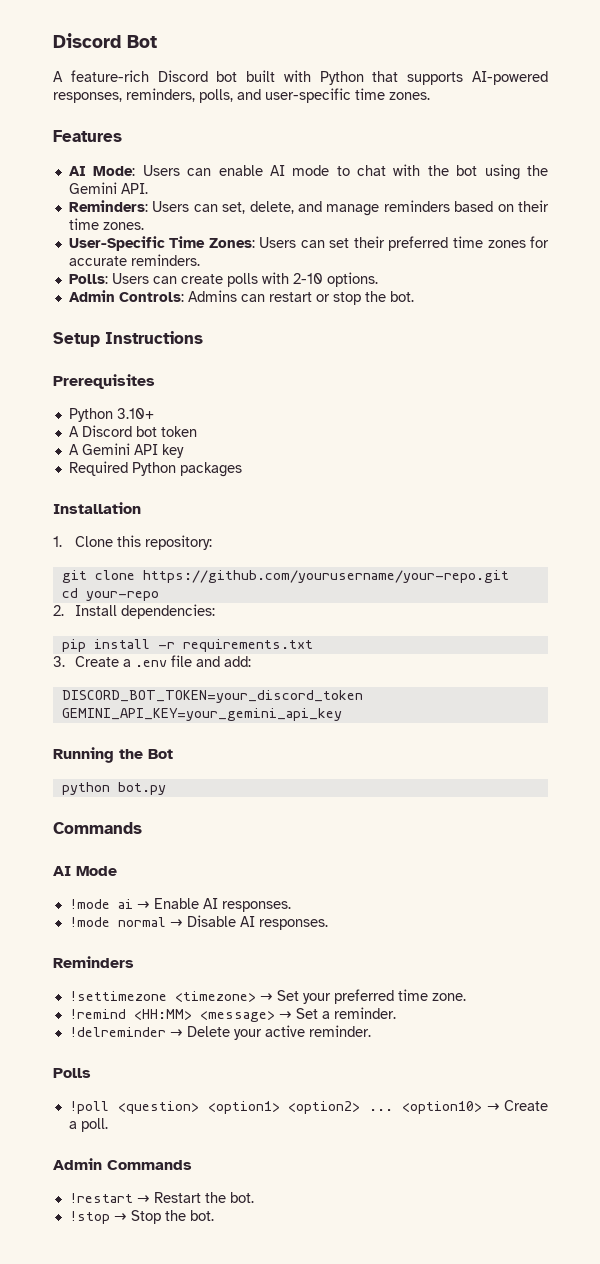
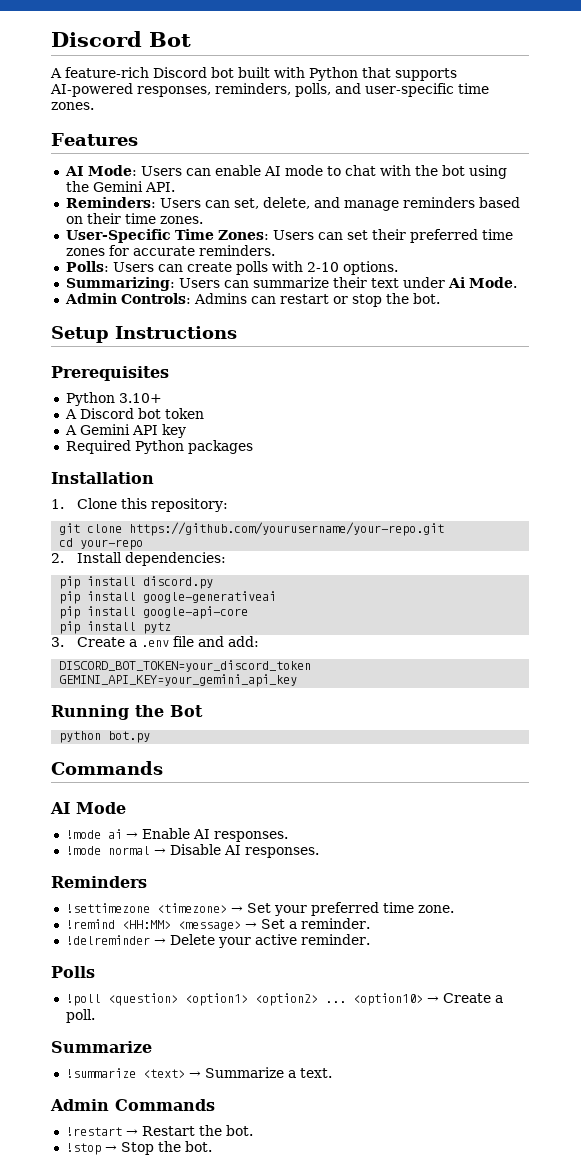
+ Summarizing: Users can summarize their text under Ai Mode.
- pip install -r requirements.txt
+ pip install discord.py
+ pip install google-generativeai
+ pip install google-api-core
+ pip install pytz
  <option10> → Create a poll.
+ Summarize
+ !summarize <text> → Summarize a text.

